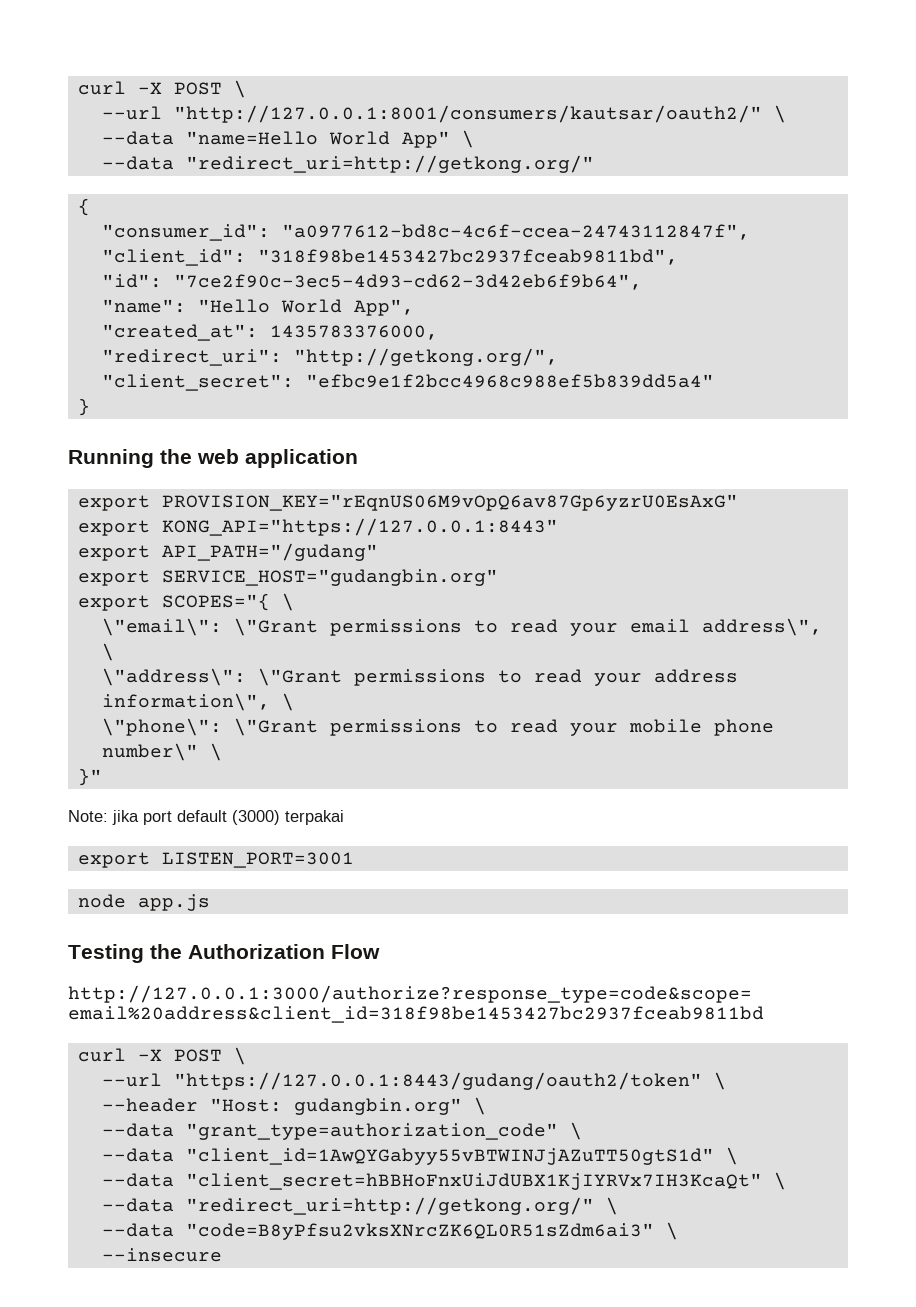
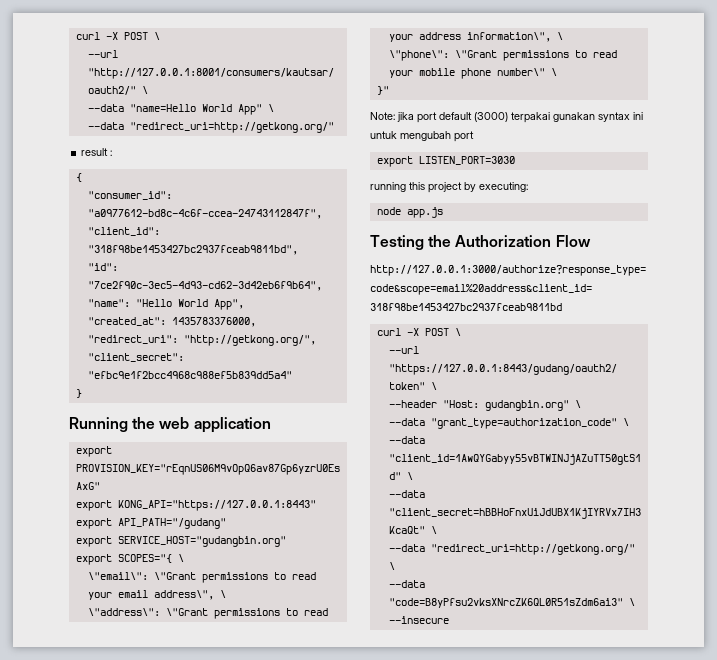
+ result :
- Note: jika port default (3000) terpakai
- export LISTEN_PORT=3001
+ Note: jika port default (3000) terpakai gunakan syntax ini untuk mengubah port
+ export LISTEN_PORT=3030
+ running this project by executing:

